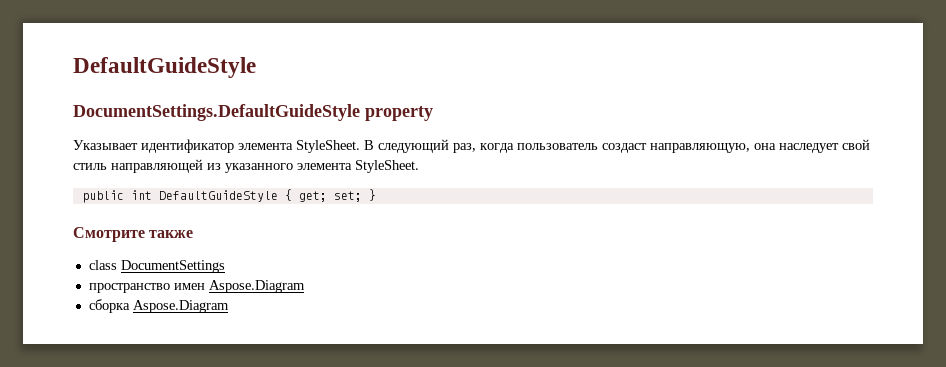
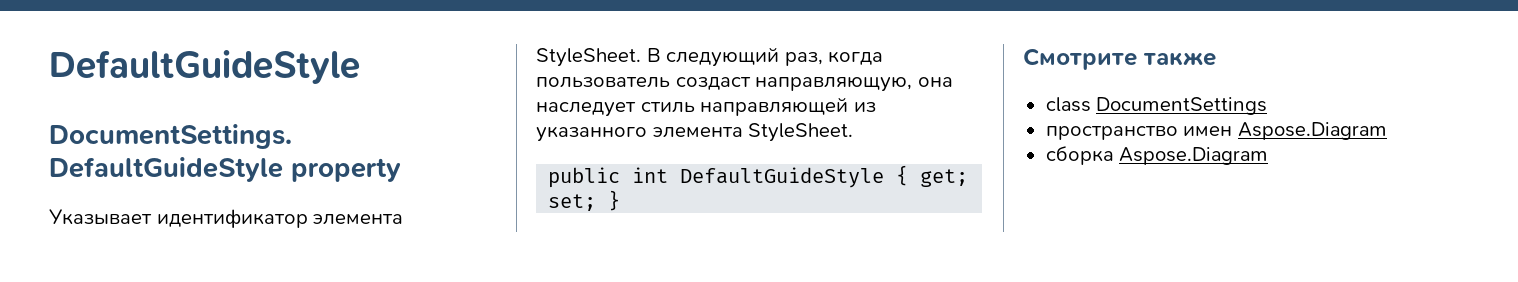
- В следующий раз, когда пользователь создаст направляющую, она наследует свой стиль направляющей из указанного элемента StyleSheet.
+ В следующий раз, когда пользователь создаст направляющую, она наследует стиль направляющей из указанного элемента StyleSheet.

